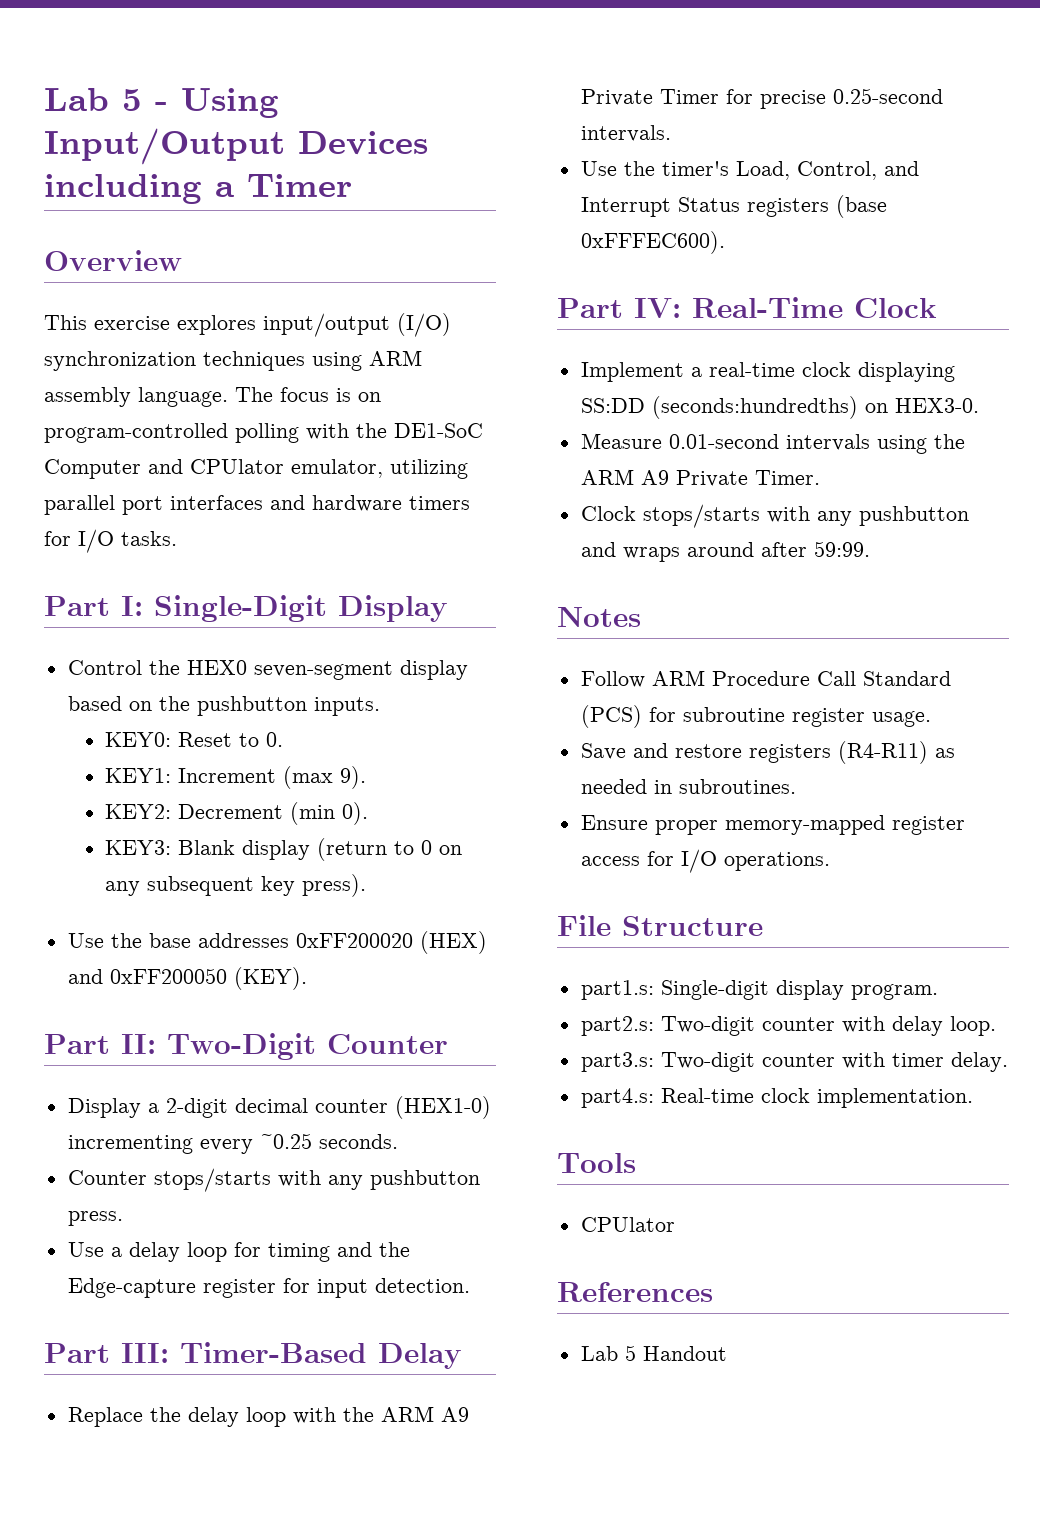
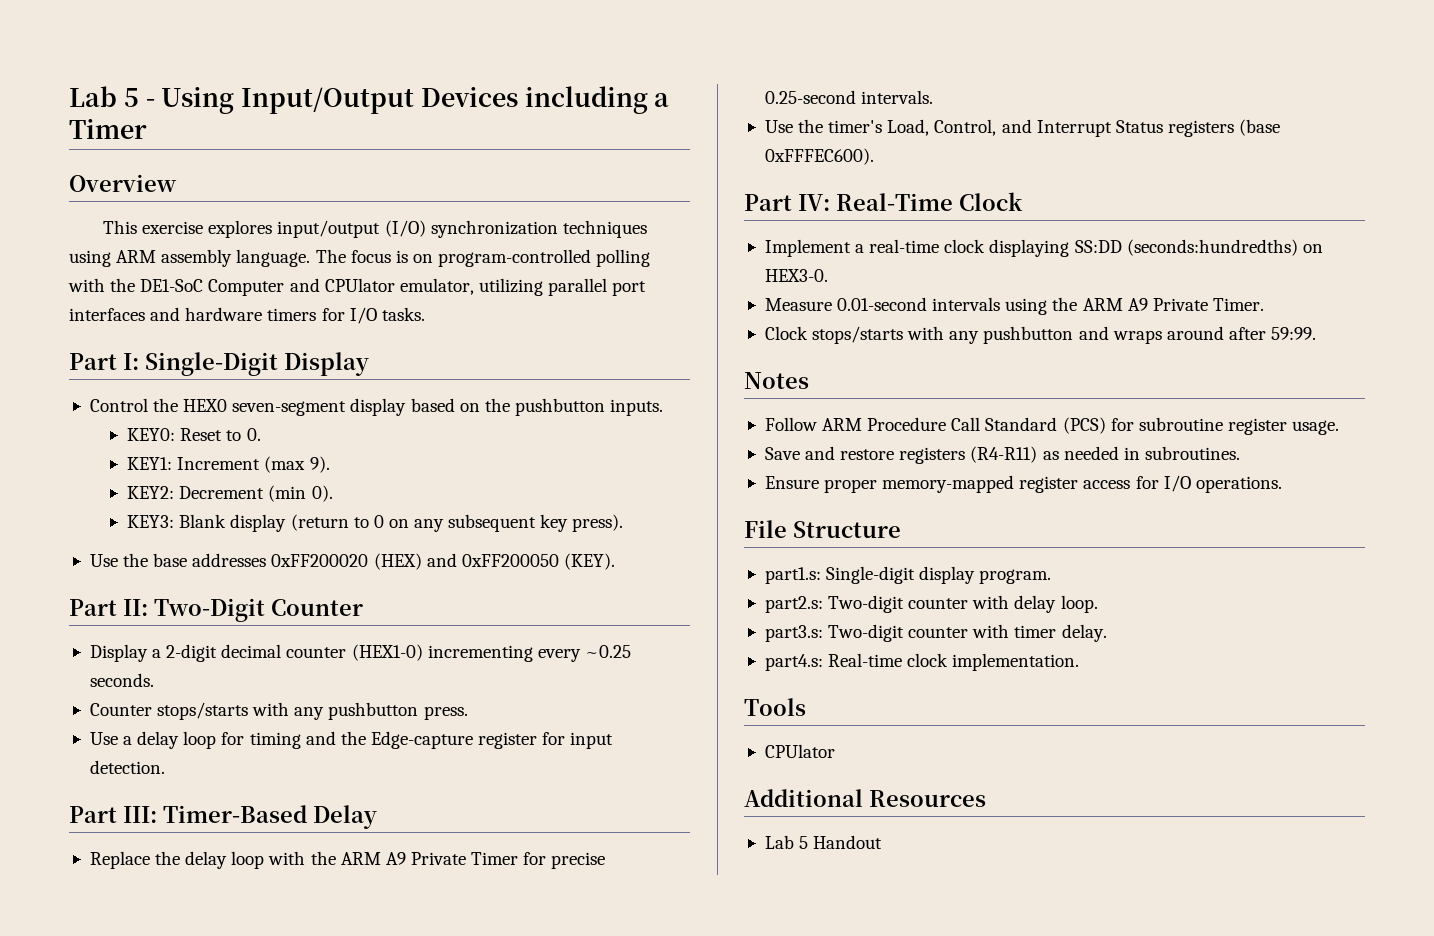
- References
+ Additional Resources

